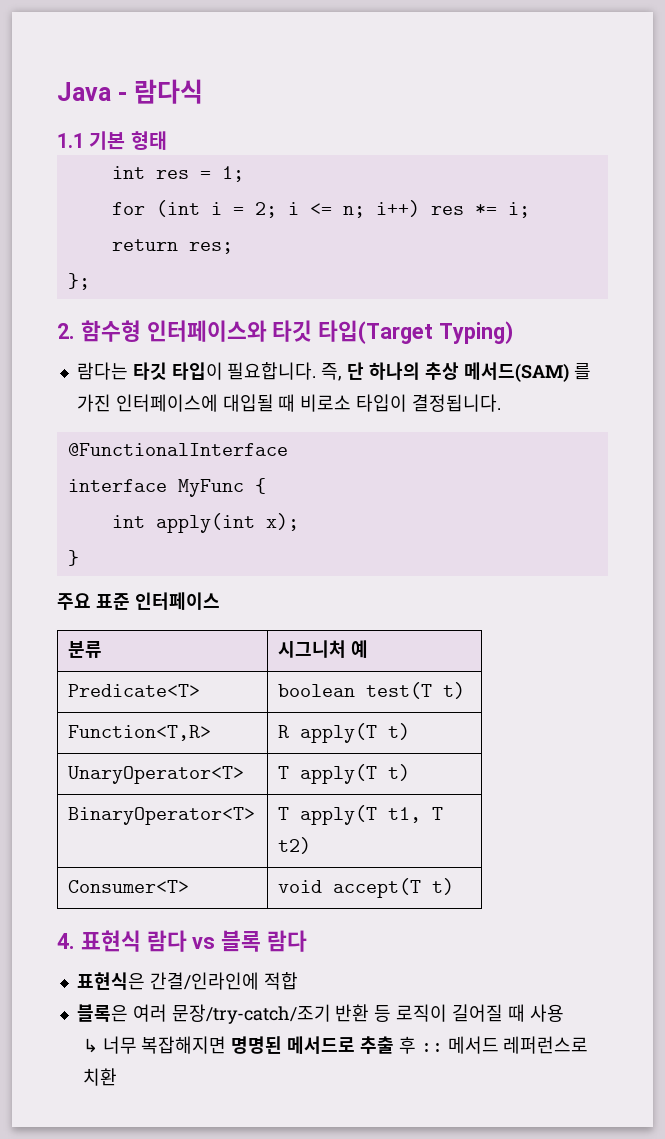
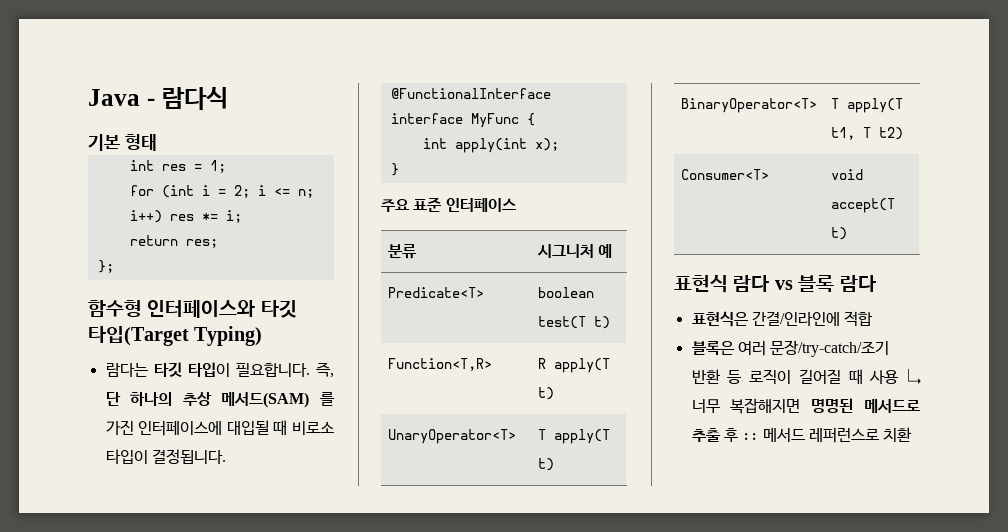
- 1.1 기본 형태
+ 기본 형태
- 2. 함수형 인터페이스와 타깃 타입(Target Typing)
+ 함수형 인터페이스와 타깃 타입(Target Typing)
- 4. 표현식 람다 vs 블록 람다
+ 표현식 람다 vs 블록 람다
- 블록은 여러 문장/try-catch/조기 반환 등 로직이 길어질 때 사용
- ↳ 너무 복잡해지면 명명된 메서드로 추출 후 :: 메서드 레퍼런스로 치환
+ 블록은 여러 문장/try-catch/조기 반환 등 로직이 길어질 때 사용 ↳ 너무 복잡해지면 명명된 메서드로 추출 후 :: 메서드 레퍼런스로 치환

